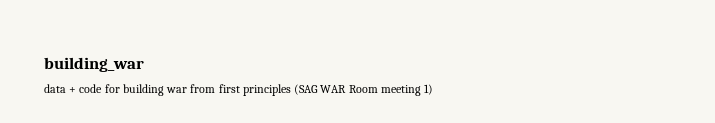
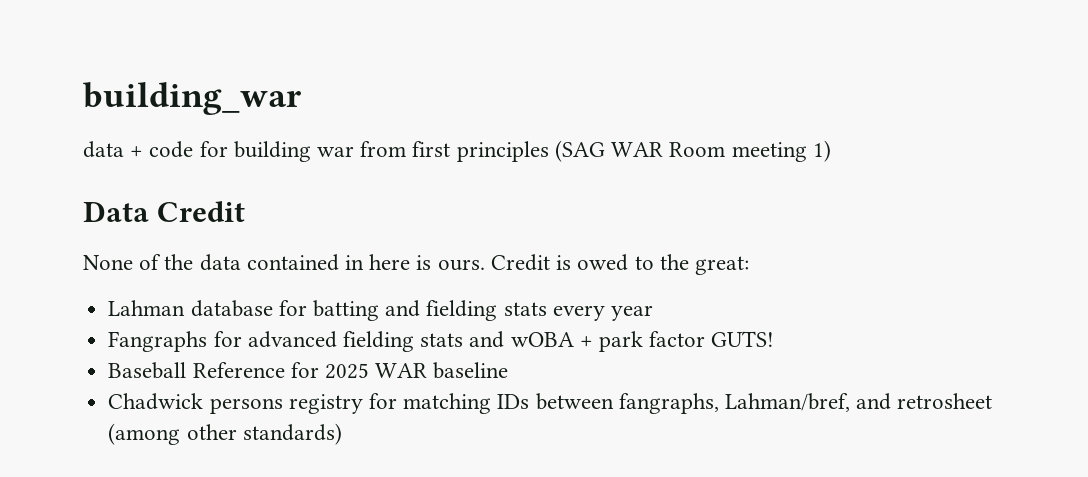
+ Data Credit
+ None of the data contained in here is ours. Credit is owed to the great:
+ Lahman database for batting and fielding stats every year
+ Fangraphs for advanced fielding stats and wOBA + park factor GUTS!
+ Baseball Reference for 2025 WAR baseline
+ Chadwick persons registry for matching IDs between fangraphs, Lahman/bref, and retrosheet (among other standards)

